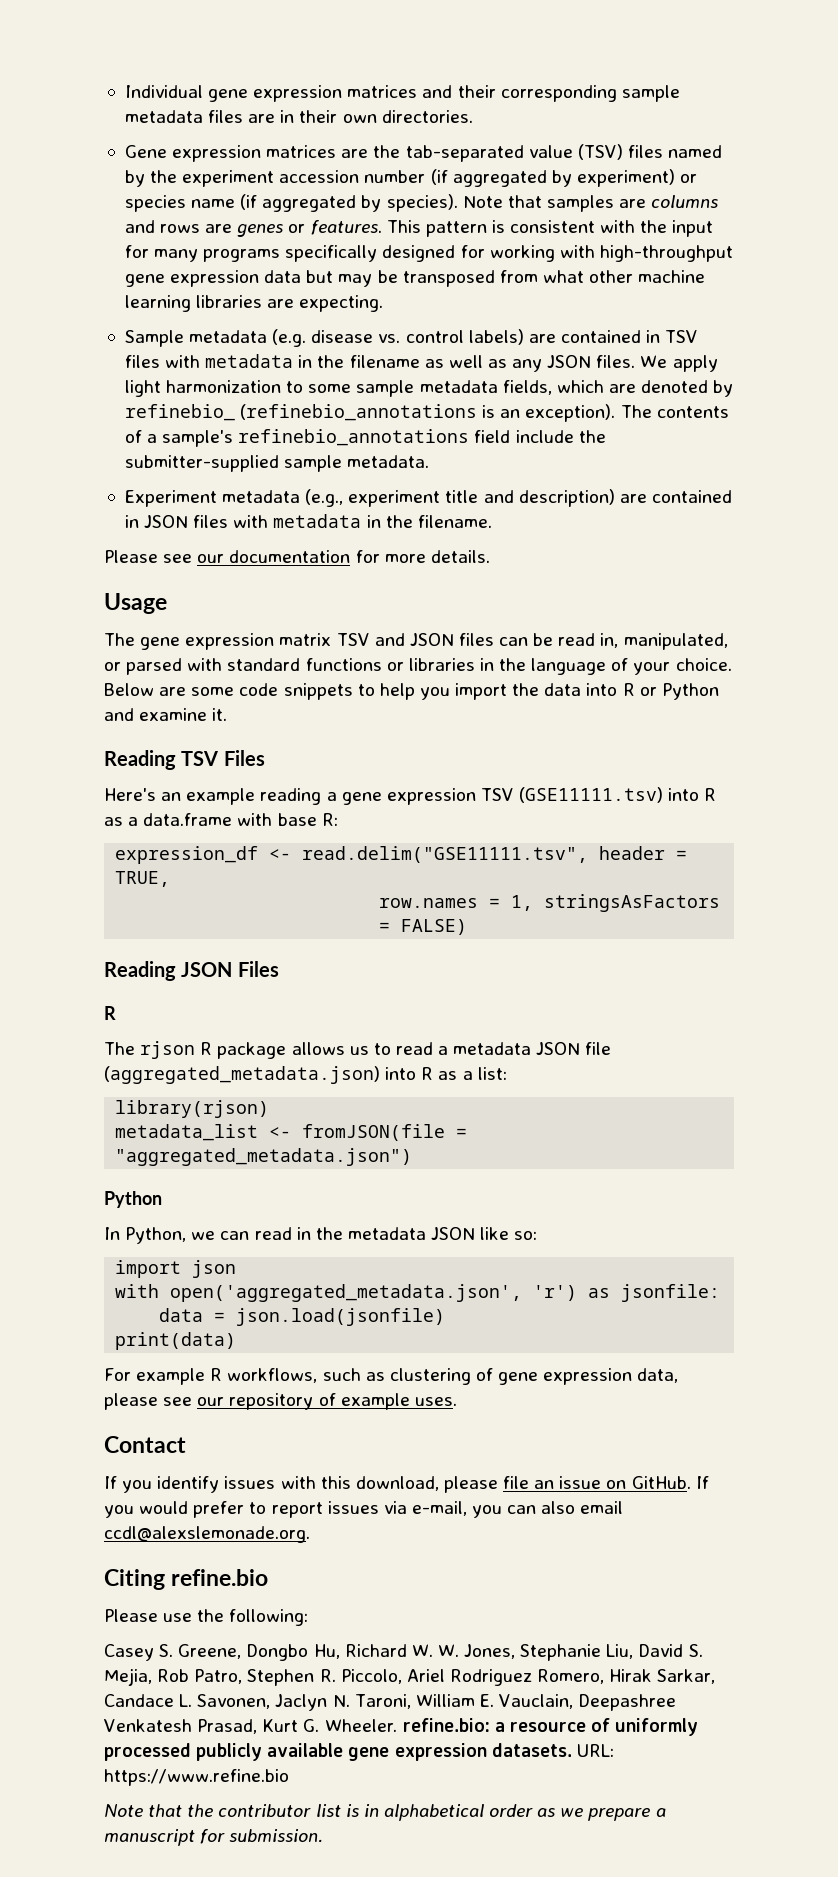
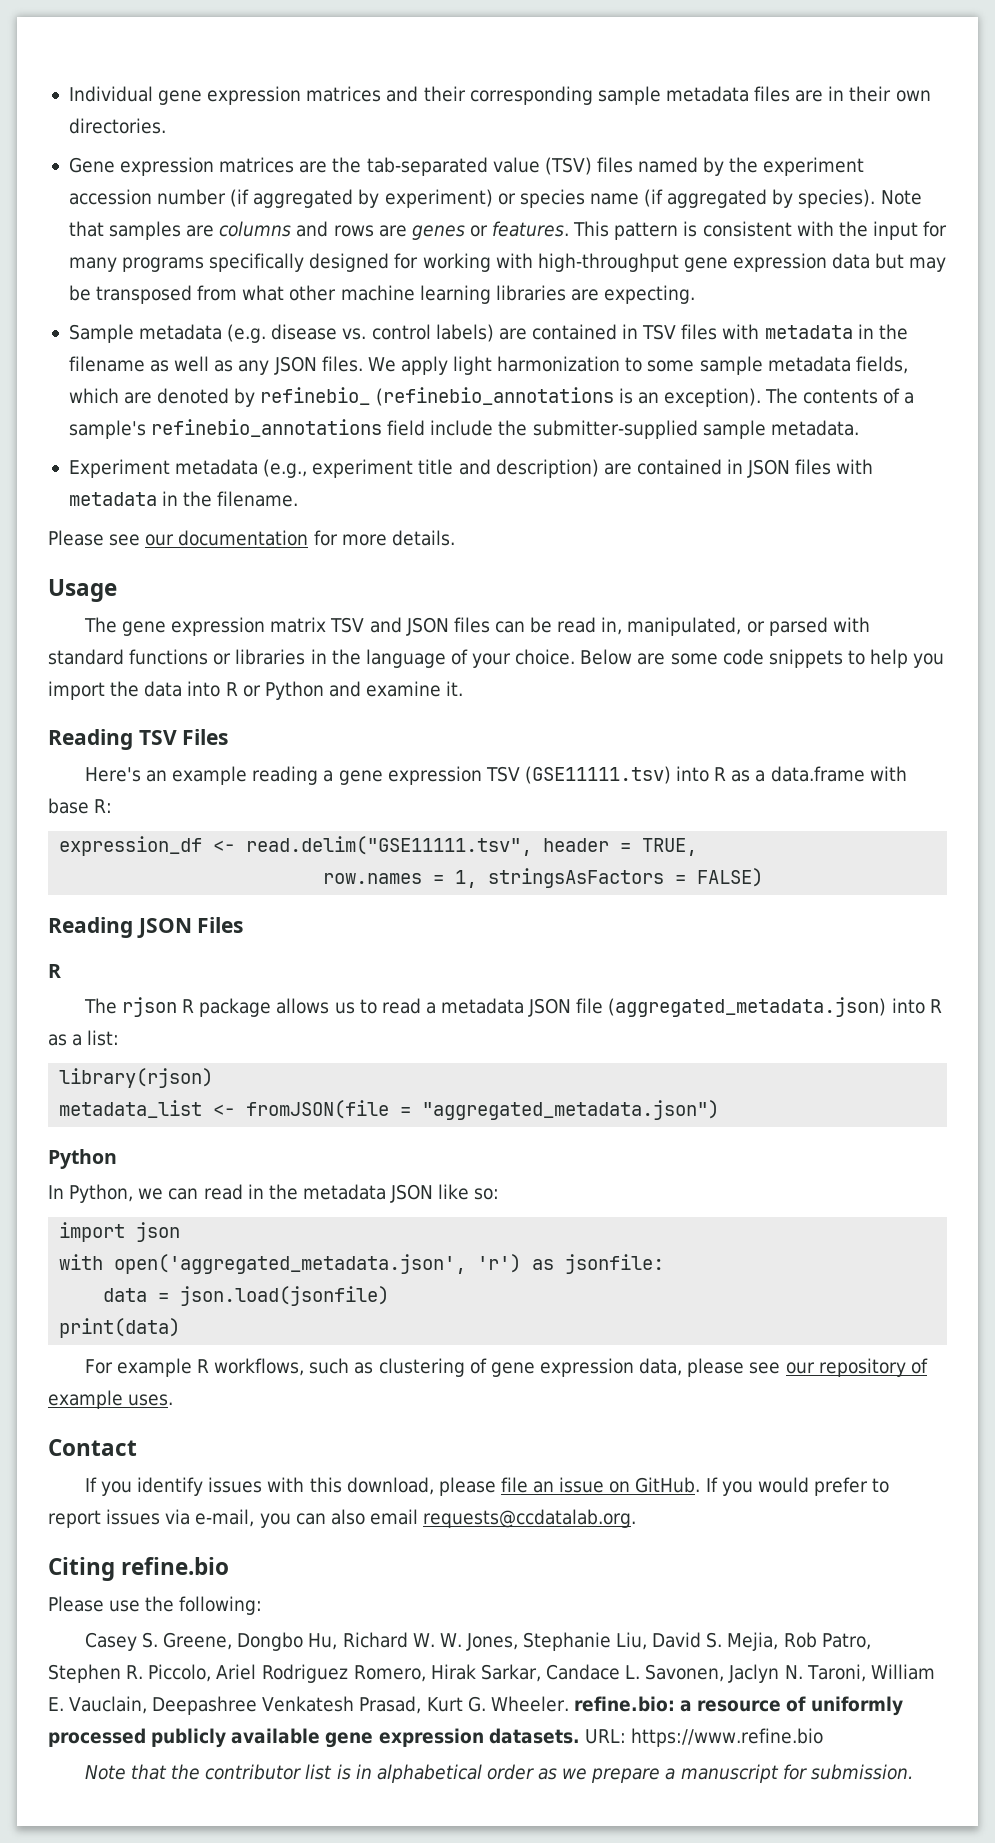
- If you would prefer to report issues via e-mail, you can also email ccdl@alexslemonade.org.
+ If you would prefer to report issues via e-mail, you can also email requests@ccdatalab.org.

